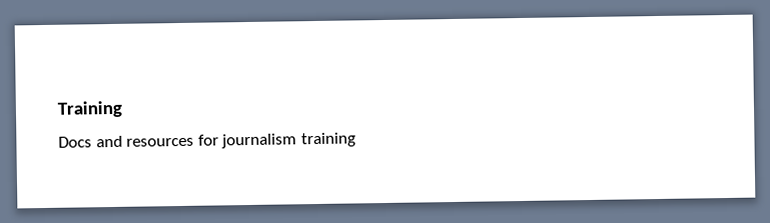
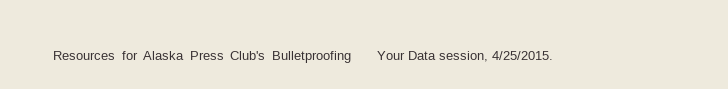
- Training
- Docs and resources for journalism training
+ Resources for Alaska Press Club's Bulletproofing Your Data session, 4/25/2015.

